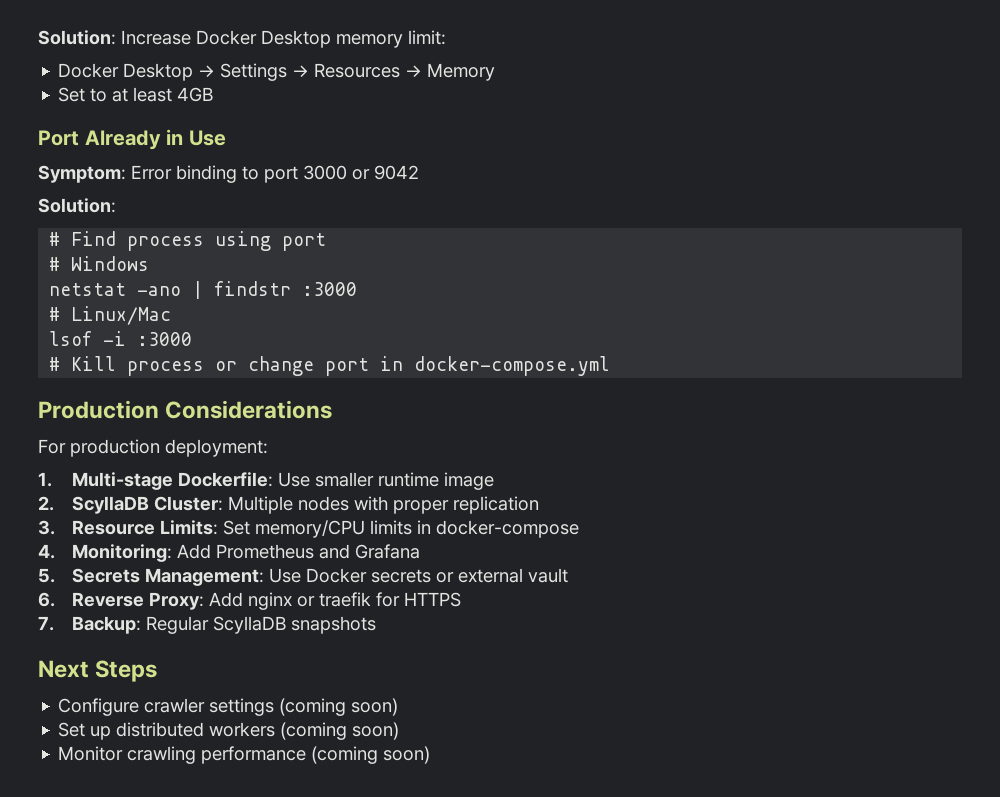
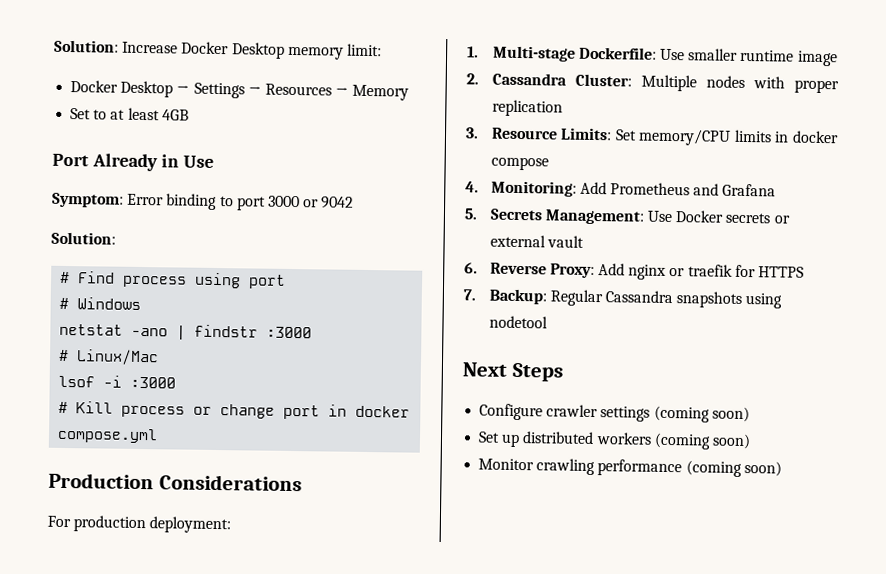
- # Kill process or change port in docker-compose.yml
+ # Kill process or change port in docker compose.yml
- 2. ScyllaDB Cluster: Multiple nodes with proper replication
+ 2. Cassandra Cluster: Multiple nodes with proper replication
- 3. Resource Limits: Set memory/CPU limits in docker-compose
+ 3. Resource Limits: Set memory/CPU limits in docker compose
- 7. Backup: Regular ScyllaDB snapshots
+ 7. Backup: Regular Cassandra snapshots using nodetool

